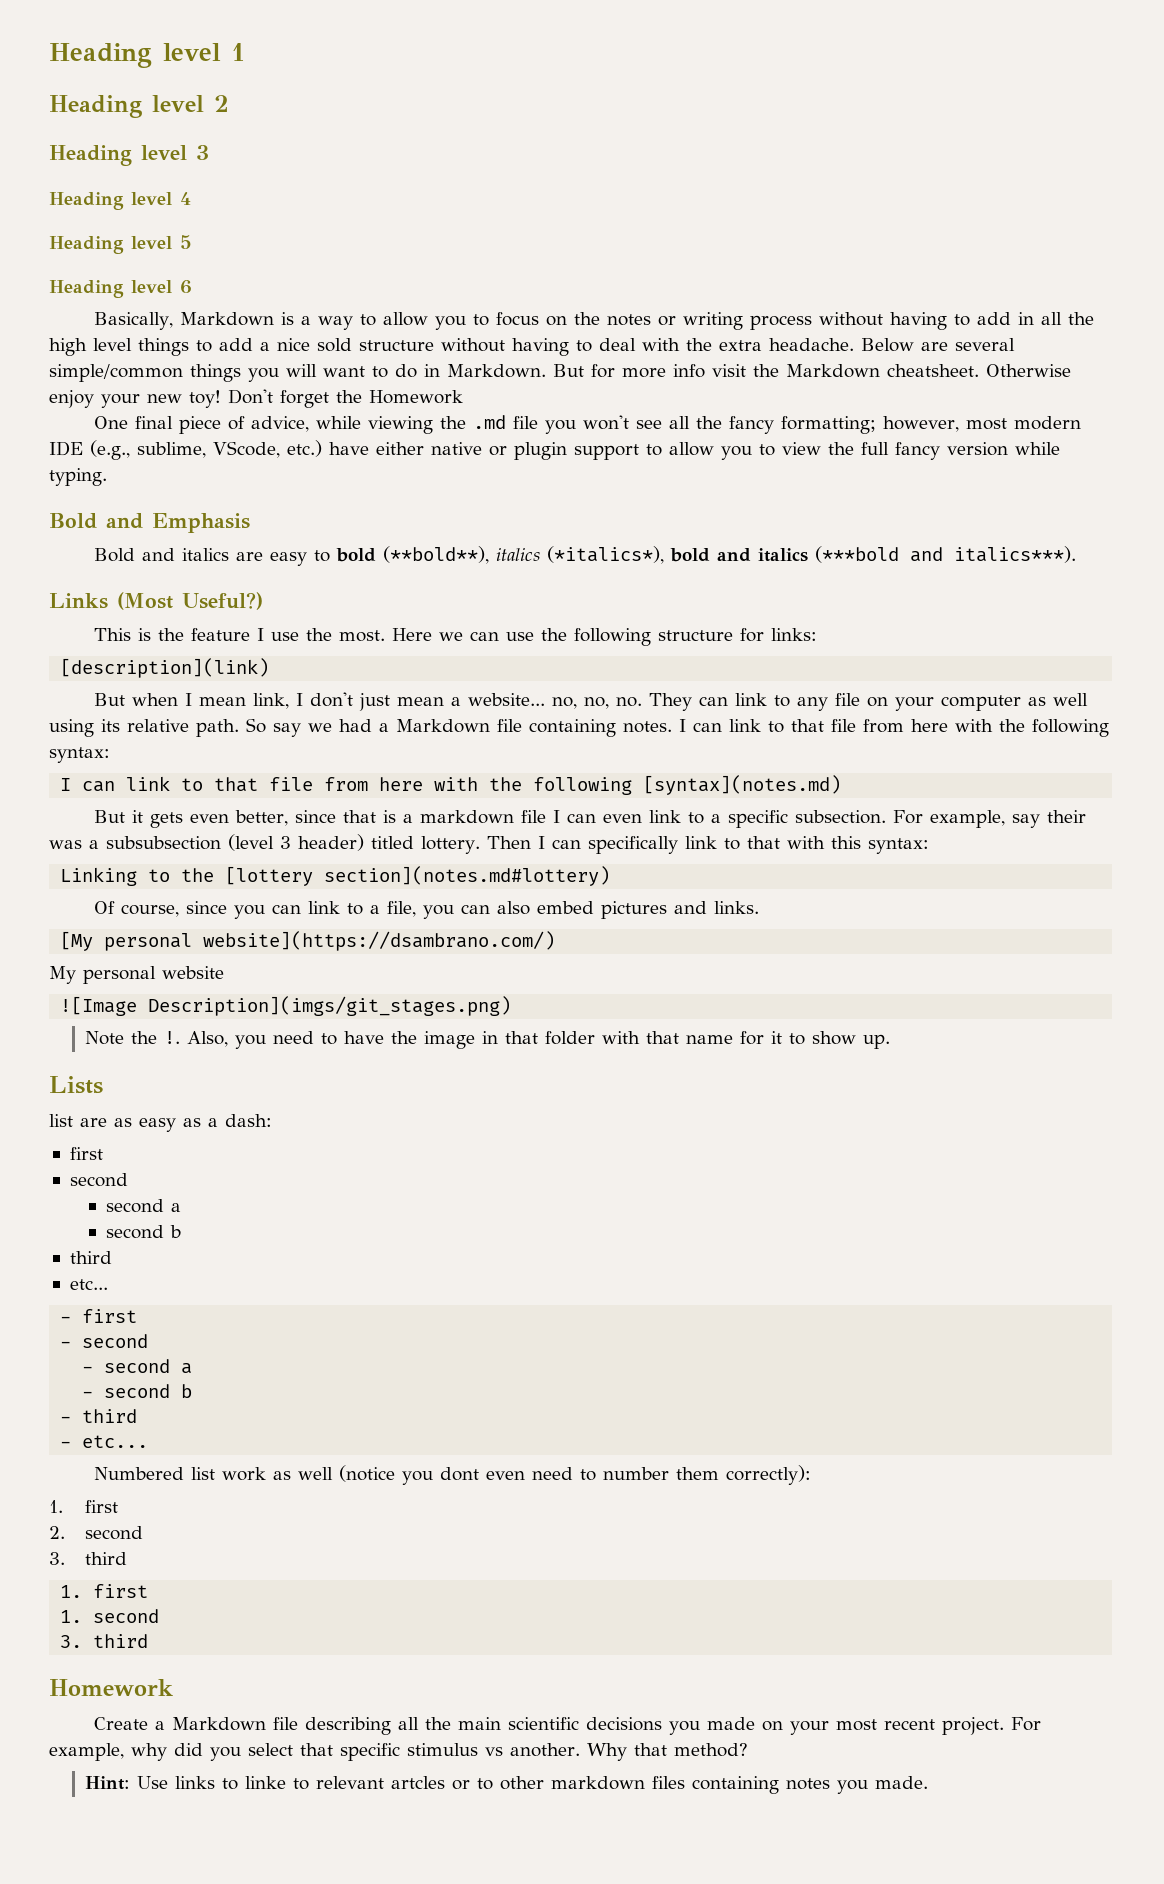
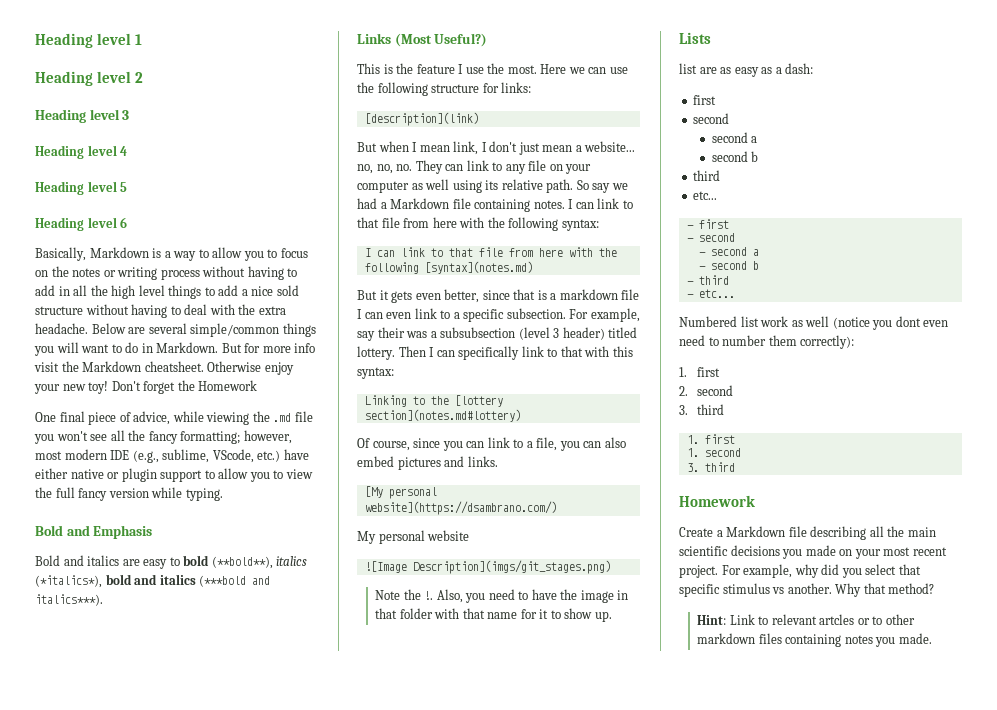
- Hint: Use links to linke to relevant artcles or to other markdown files containing notes you made.
+ Hint: Link to relevant artcles or to other markdown files containing notes you made.

